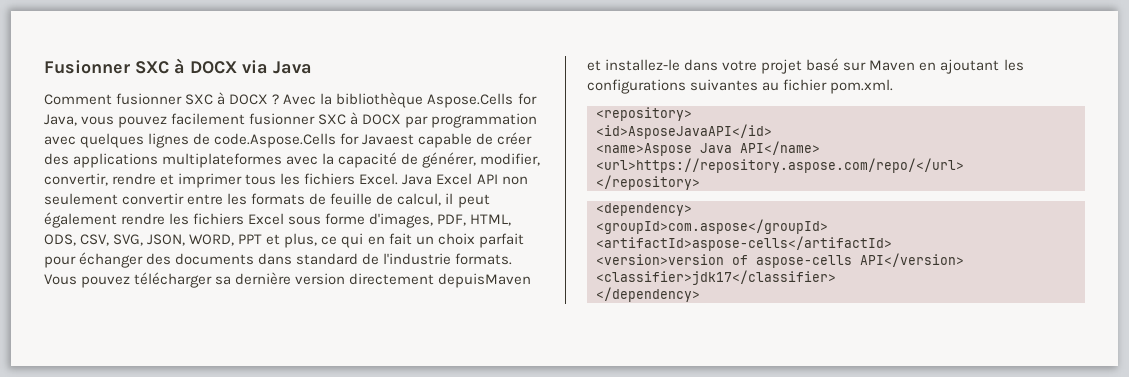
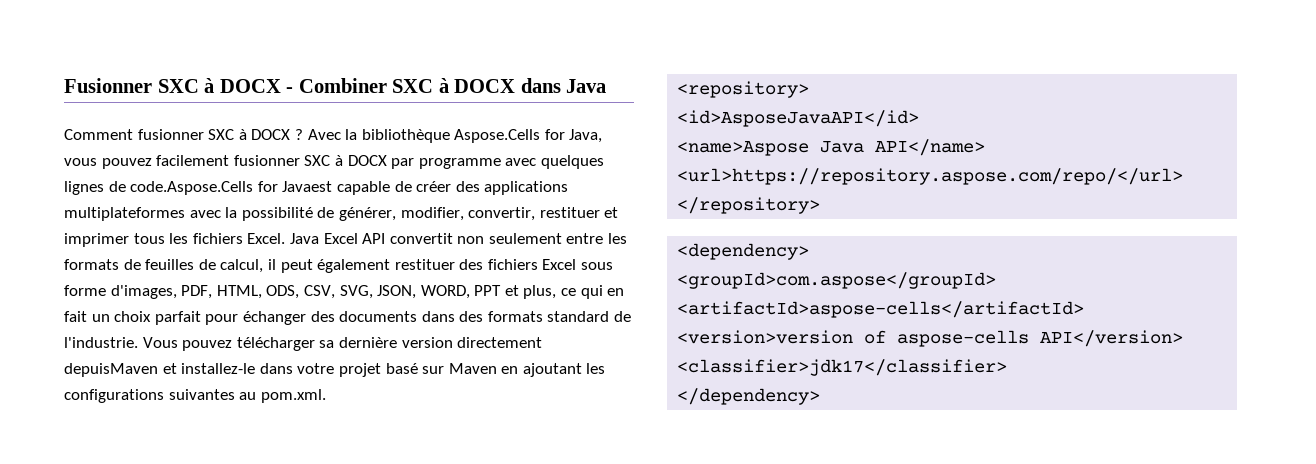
- Fusionner SXC à DOCX via Java
+ Fusionner SXC à DOCX - Combiner SXC à DOCX dans Java
- Avec la bibliothèque Aspose.Cells for Java, vous pouvez facilement fusionner SXC à DOCX par programmation avec quelques lignes de code.Aspose.Cells for Javaest capable de créer des applications multiplateformes avec la capacité de générer, modifier, convertir, rendre et imprimer tous les fichiers Excel.
+ Avec la bibliothèque Aspose.Cells for Java, vous pouvez facilement fusionner SXC à DOCX par programme avec quelques lignes de code.Aspose.Cells for Javaest capable de créer des applications multiplateformes avec la possibilité de générer, modifier, convertir, restituer et imprimer tous les fichiers Excel.
- Java Excel API non seulement convertir entre les formats de feuille de calcul, il peut également rendre les fichiers Excel sous forme d'images, PDF, HTML, ODS, CSV, SVG, JSON, WORD, PPT et plus, ce qui en fait un choix parfait pour échanger des documents dans standard de l'industrie formats.
+ Java Excel API convertit non seulement entre les formats de feuilles de calcul, il peut également restituer des fichiers Excel sous forme d'images, PDF, HTML, ODS, CSV, SVG, JSON, WORD, PPT et plus, ce qui en fait un choix parfait pour échanger des documents dans des formats standard de l'industrie.
- Vous pouvez télécharger sa dernière version directement depuisMaven et installez-le dans votre projet basé sur Maven en ajoutant les configurations suivantes au fichier pom.xml.
+ Vous pouvez télécharger sa dernière version directement depuisMaven et installez-le dans votre projet basé sur Maven en ajoutant les configurations suivantes au pom.xml.

